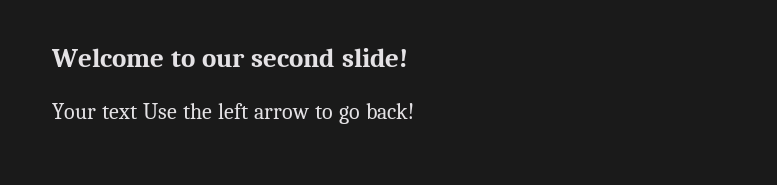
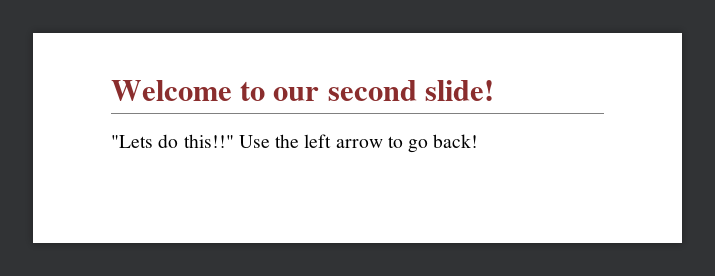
- Your text Use the left arrow to go back!
+ "Lets do this!!" Use the left arrow to go back!

